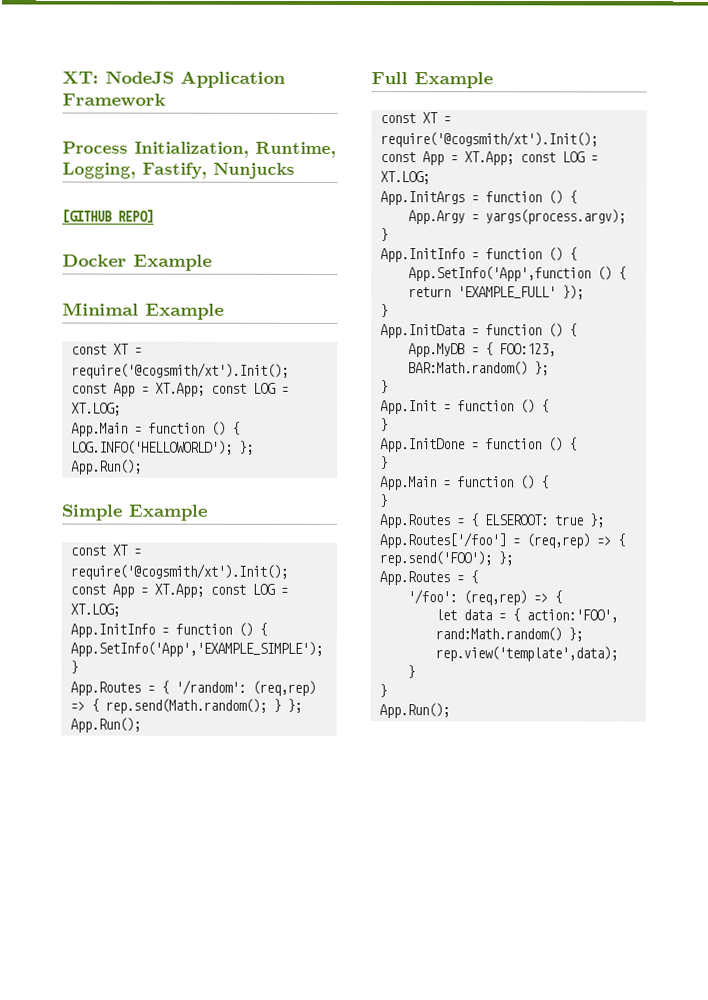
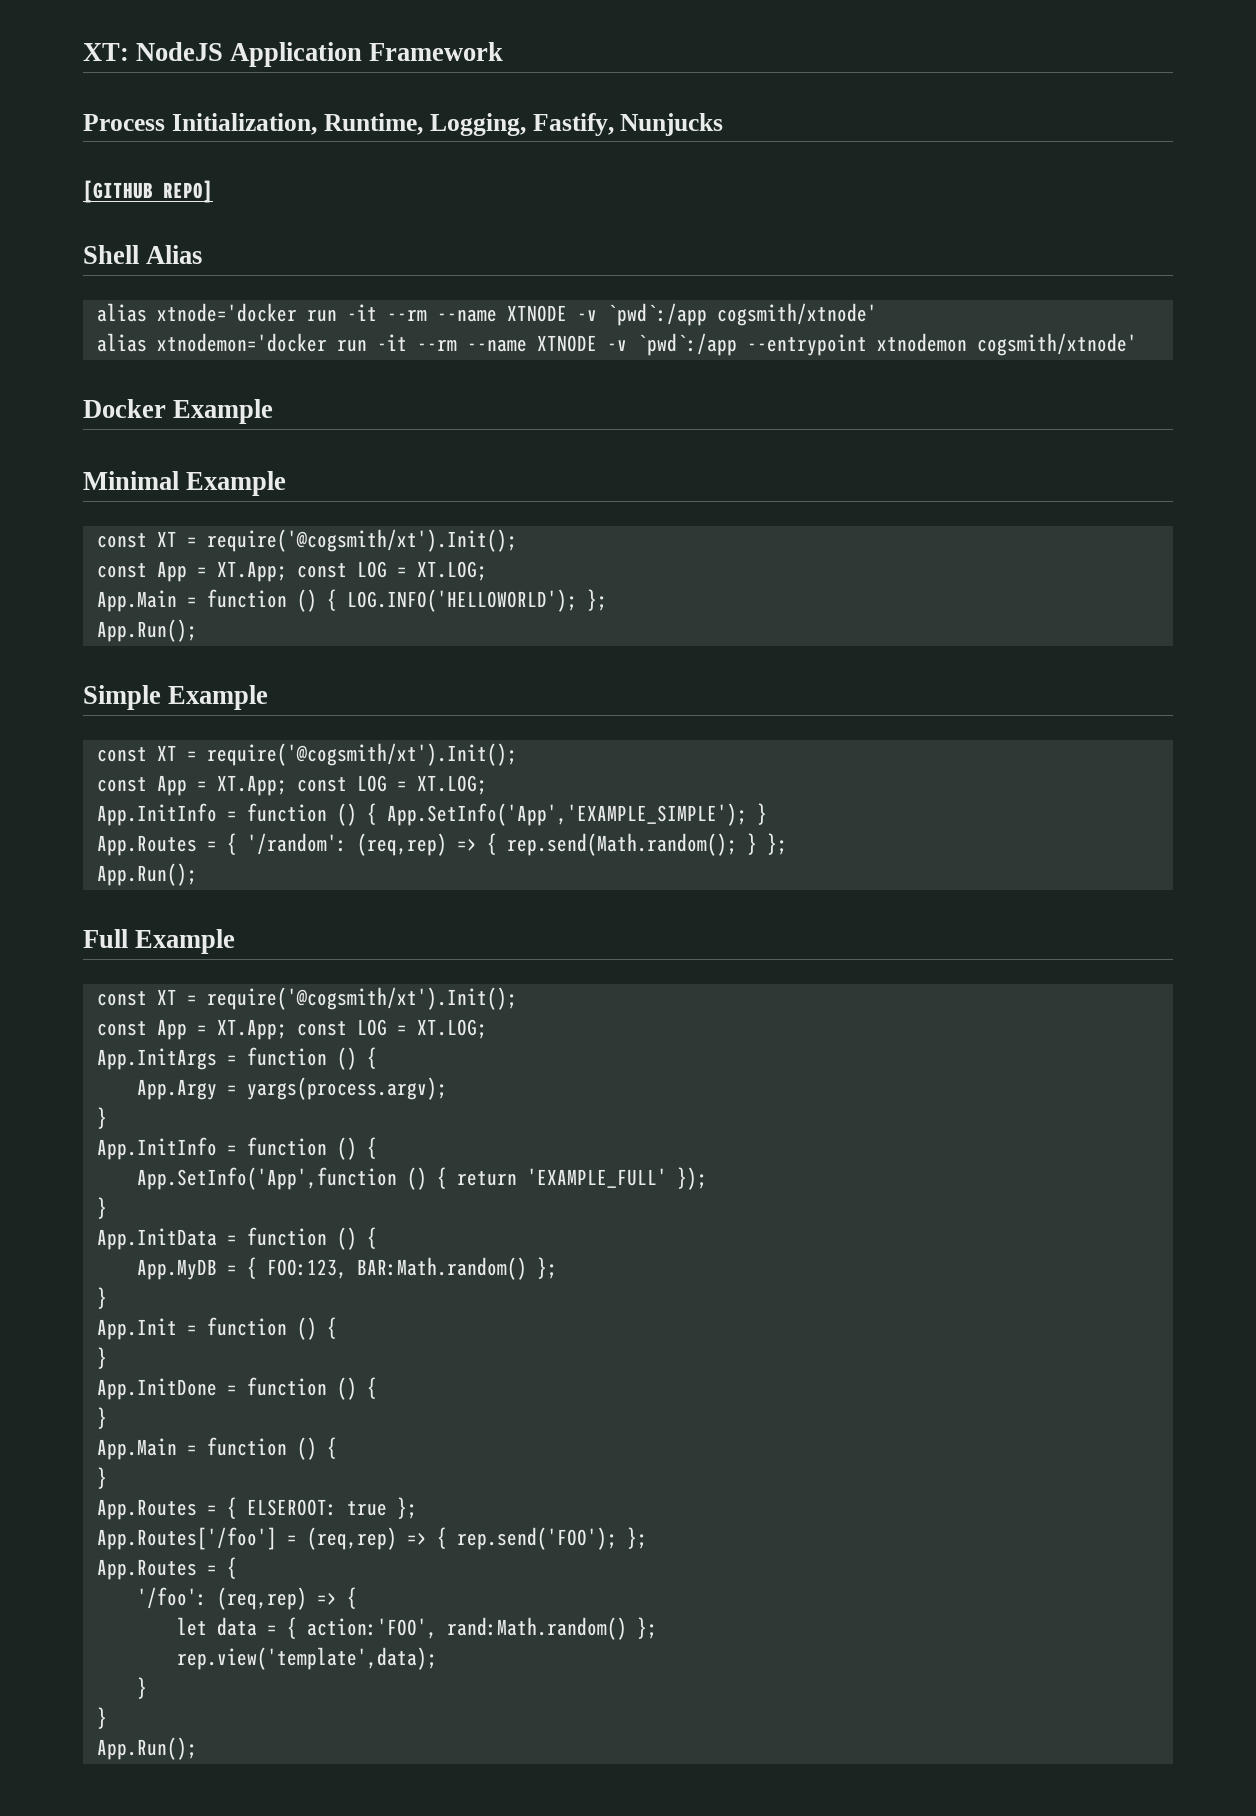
+ Shell Alias
+ alias xtnode='docker run -it --rm --name XTNODE -v `pwd`:/app cogsmith/xtnode'
+ alias xtnodemon='docker run -it --rm --name XTNODE -v `pwd`:/app --entrypoint xtnodemon cogsmith/xtnode'

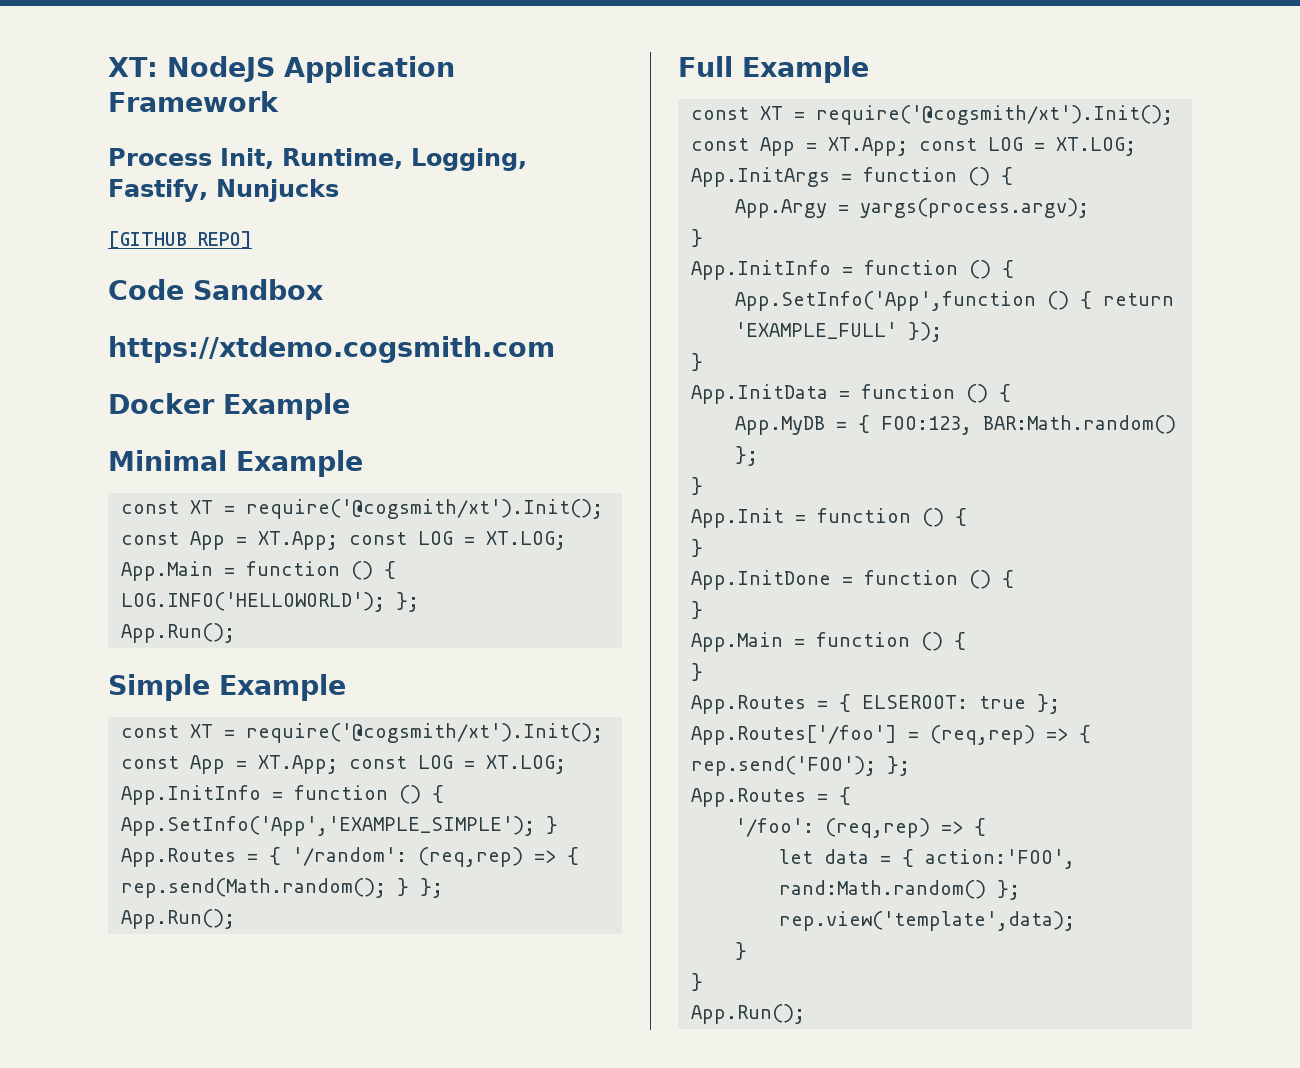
- Process Initialization, Runtime, Logging, Fastify, Nunjucks
+ Process Init, Runtime, Logging, Fastify, Nunjucks
- Shell Alias
- alias xtnode='docker run -it --rm --name XTNODE -v `pwd`:/app cogsmith/xtnode'
- alias xtnodemon='docker run -it --rm --name XTNODE -v `pwd`:/app --entrypoint xtnodemon cogsmith/xtnode'
+ Code Sandbox
+ https://xtdemo.cogsmith.com

